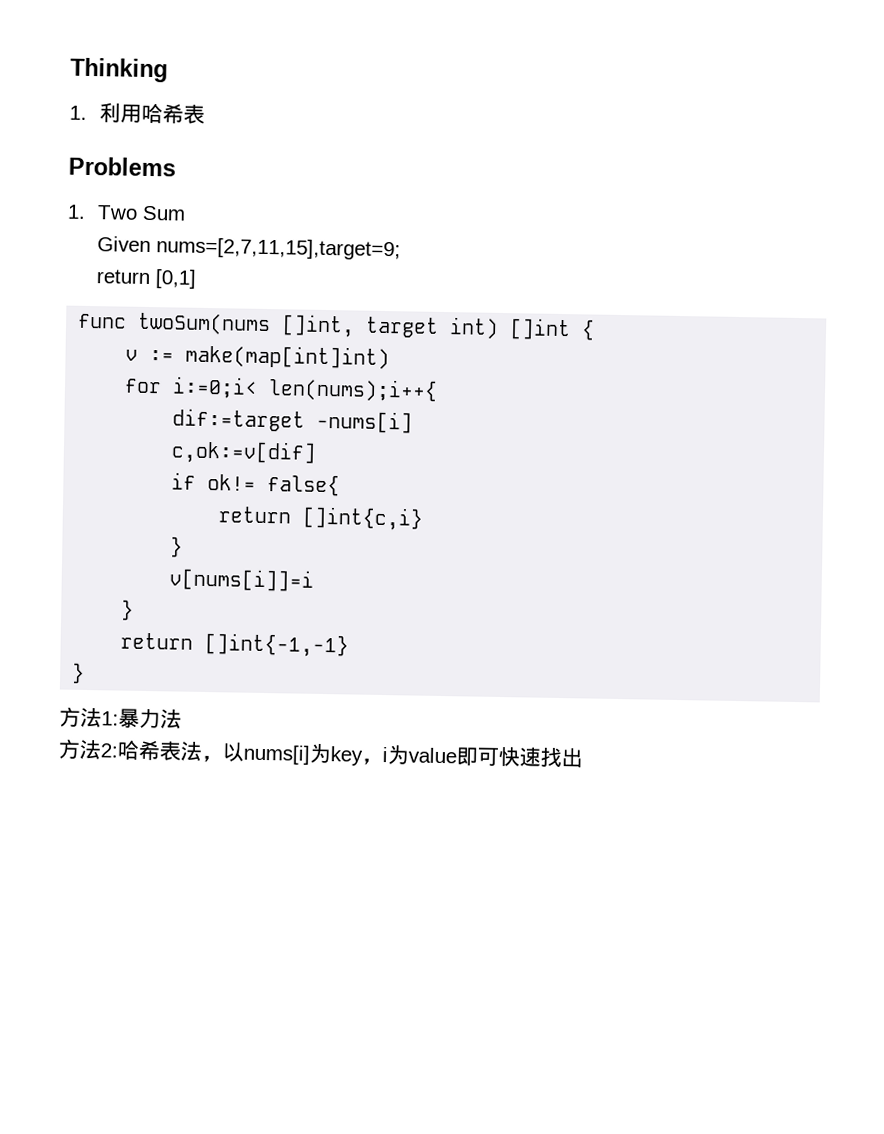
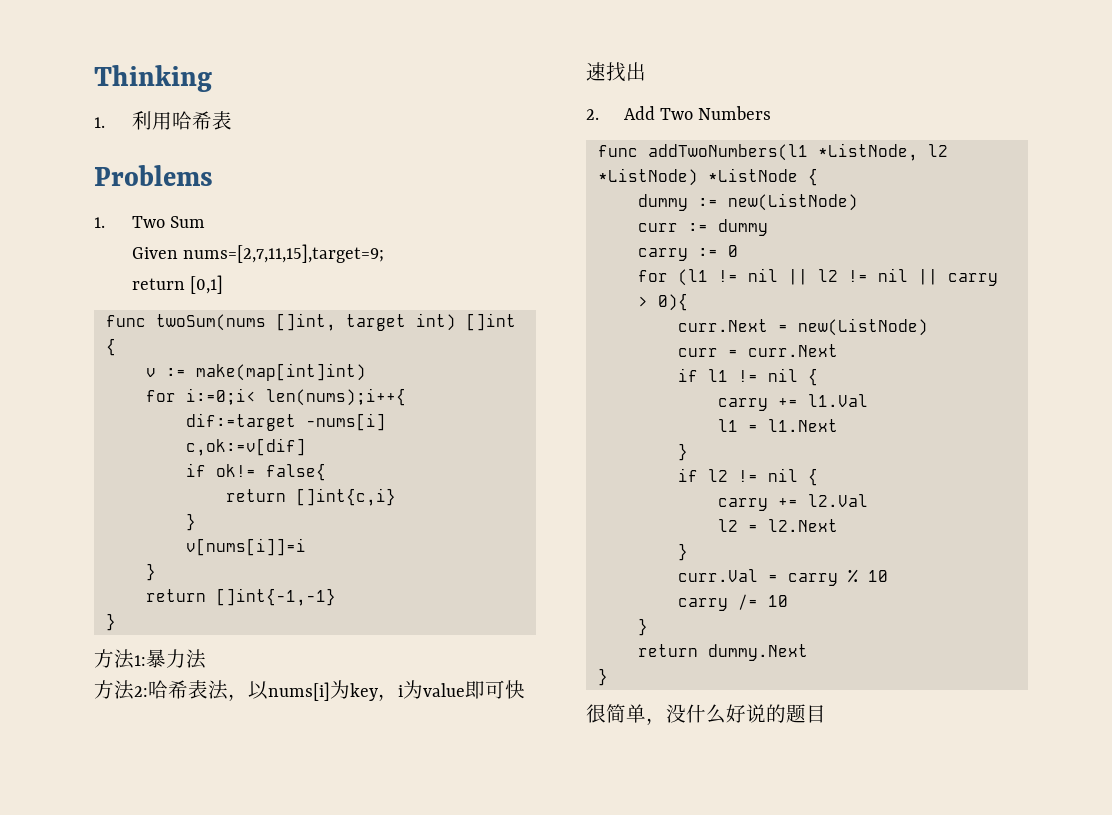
+ 2. Add Two Numbers
+ func addTwoNumbers(l1 *ListNode, l2 *ListNode) *ListNode {
+ dummy := new(ListNode)
+ curr := dummy
+ carry := 0
+ for (l1 != nil || l2 != nil || carry > 0){
+ curr.Next = new(ListNode)
+ curr = curr.Next
+ if l1 != nil {
+ carry += l1.Val
+ l1 = l1.Next
+ }
+ if l2 != nil {
+ carry += l2.Val
+ l2 = l2.Next
+ }
+ curr.Val = carry % 10
+ carry /= 10
+ }
+ return dummy.Next
+ }
+ 很简单，没什么好说的题目

